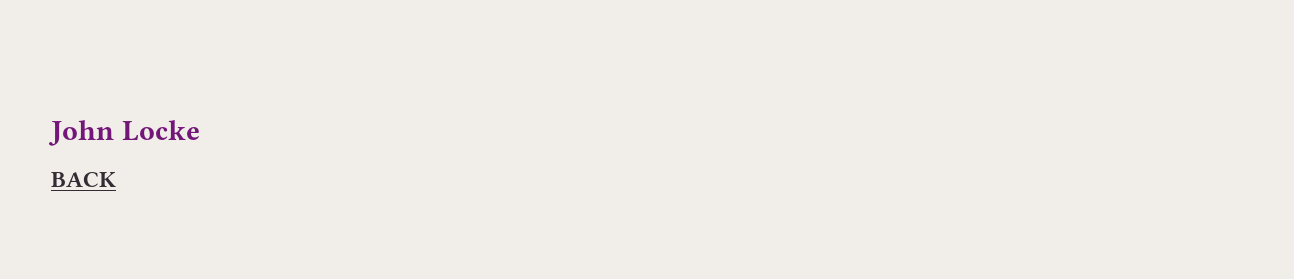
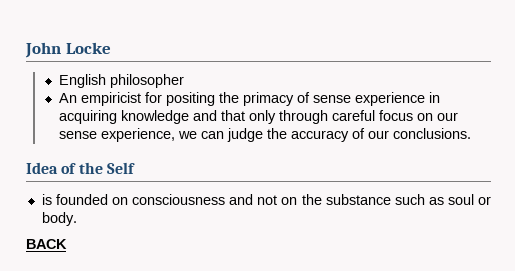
+ English philosopher
+ An empiricist for positing the primacy of sense experience in acquiring knowledge and that only through careful focus on our sense experience, we can judge the accuracy of our conclusions.
+ Idea of the Self
+ is founded on consciousness and not on the substance such as soul or body.

